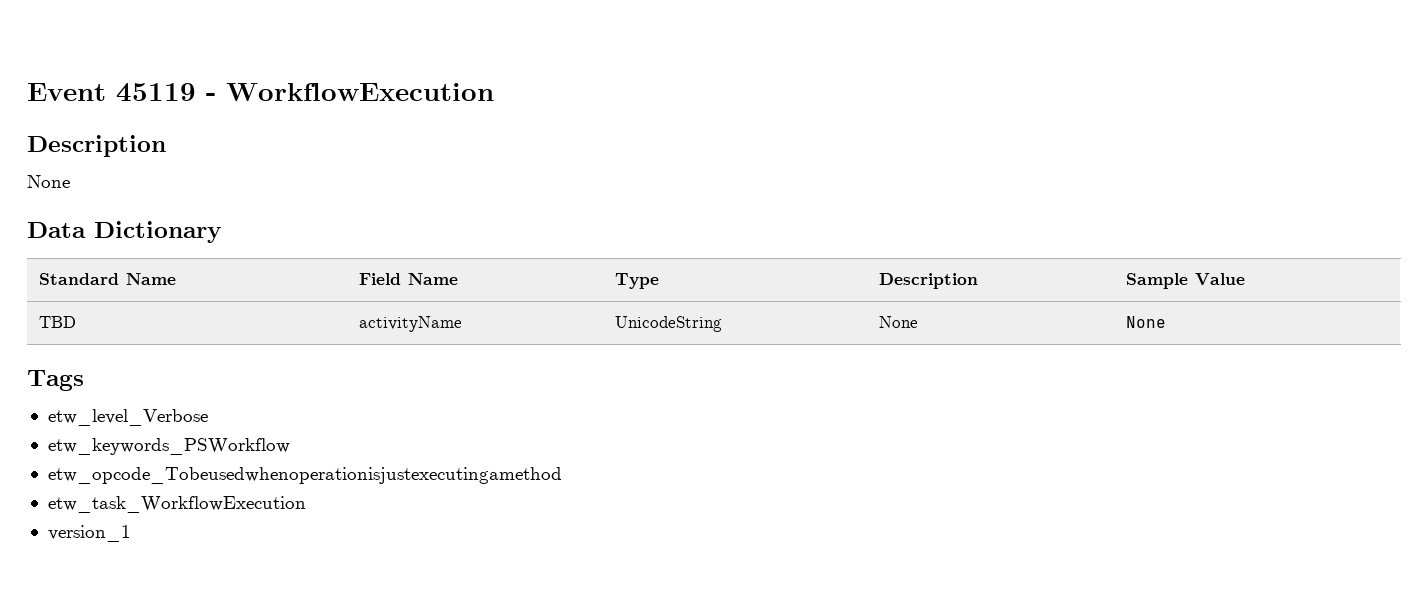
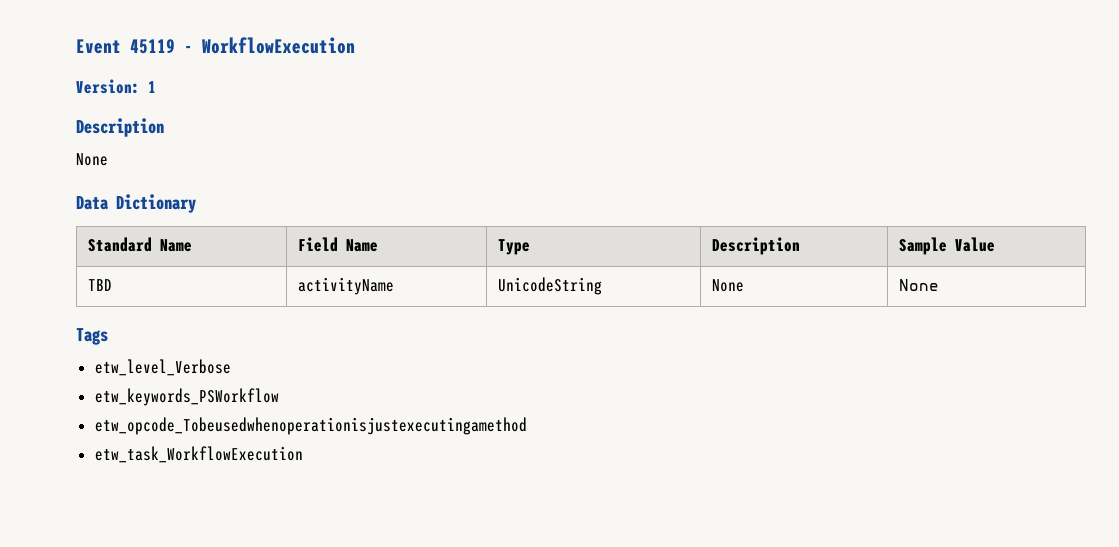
+ Version: 1
- version_1

